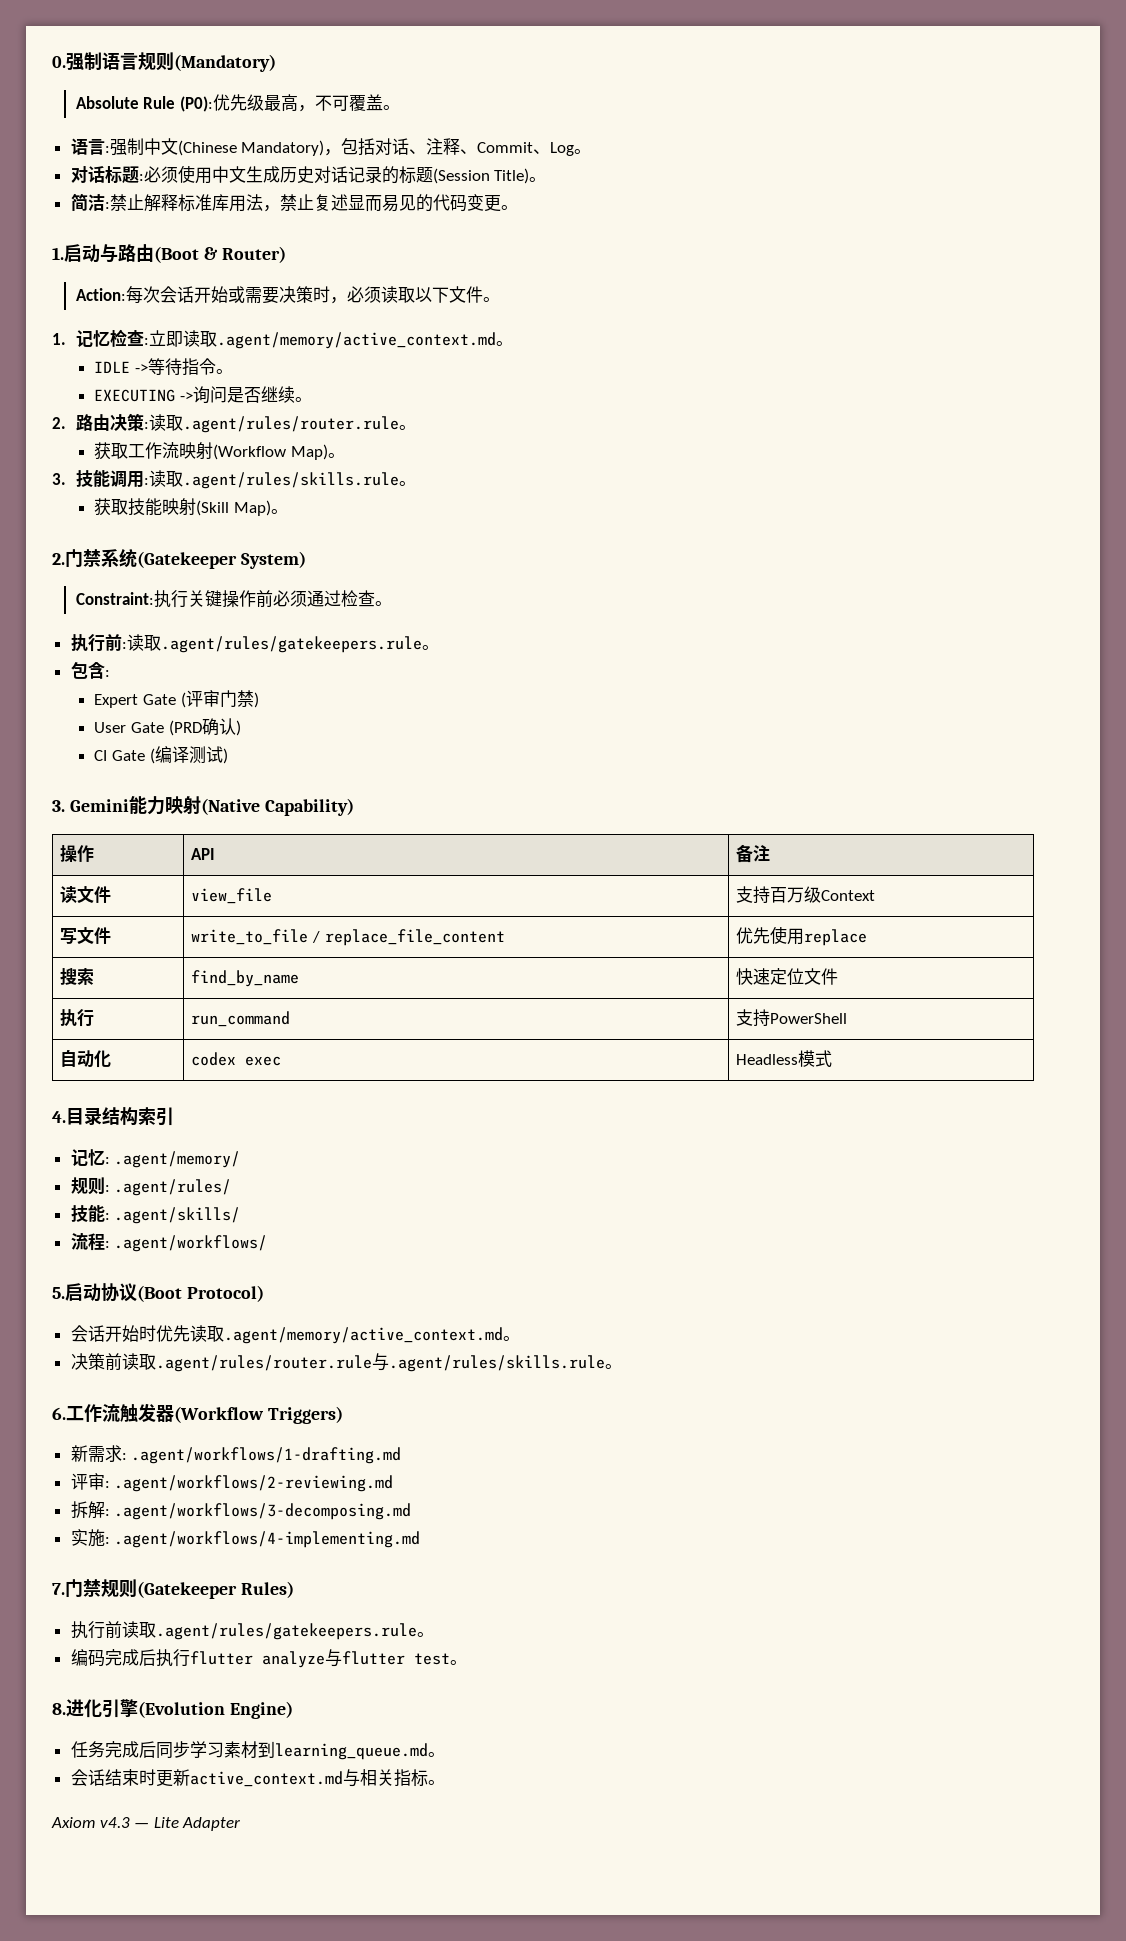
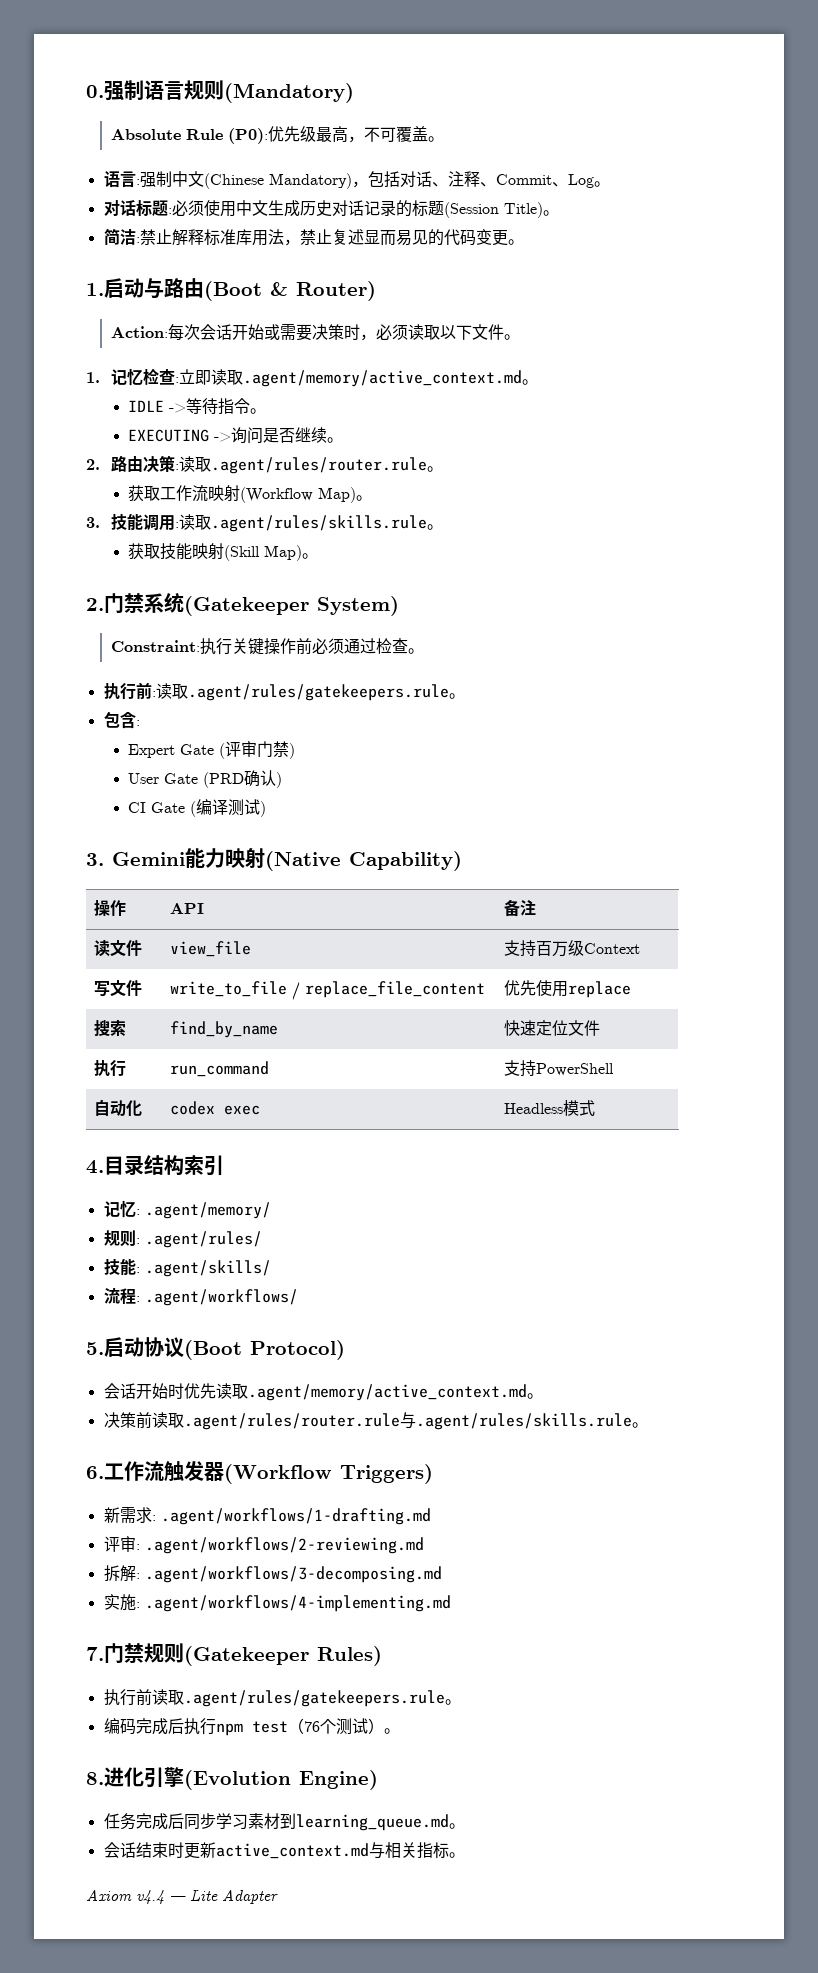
- 编码完成后执行flutter analyze与flutter test。
+ 编码完成后执行npm test（76个测试）。
- Axiom v4.3 — Lite Adapter
+ Axiom v4.4 — Lite Adapter

